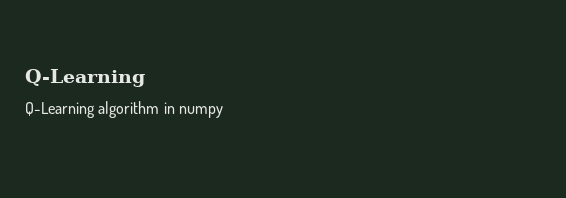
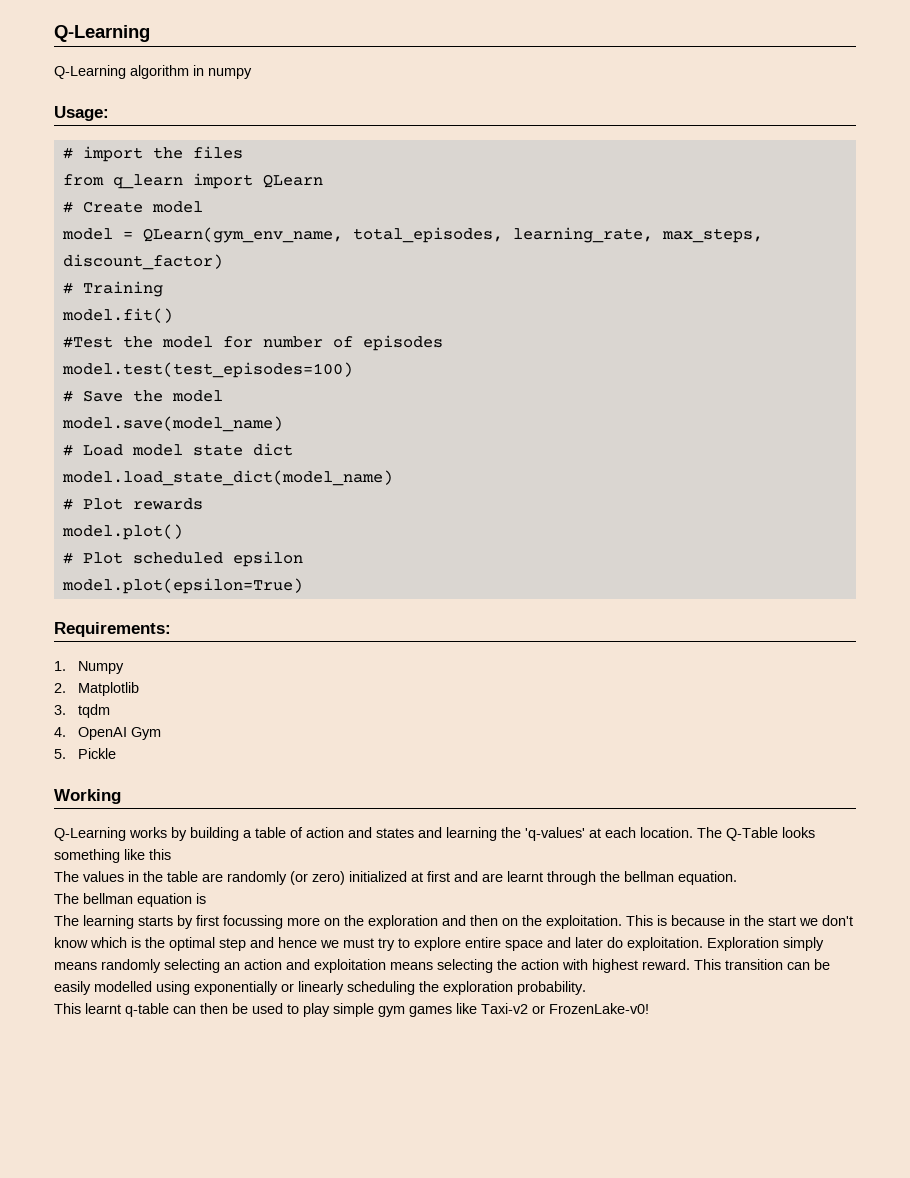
+ Usage:
+ # import the files
+ from q_learn import QLearn
+ # Create model
+ model = QLearn(gym_env_name, total_episodes, learning_rate, max_steps, discount_factor)
+ # Training
+ model.fit()
+ #Test the model for number of episodes
+ model.test(test_episodes=100)
+ # Save the model
+ model.save(model_name)
+ # Load model state dict
+ model.load_state_dict(model_name)
+ # Plot rewards
+ model.plot()
+ # Plot scheduled epsilon
+ model.plot(epsilon=True)
+ Requirements:
+ 1. Numpy
+ 2. Matplotlib
+ 3. tqdm
+ 4. OpenAI Gym
+ 5. Pickle
+ Working
+ Q-Learning works by building a table of action and states and learning the 'q-values' at each location. The Q-Table looks something like this
+ The values in the table are randomly (or zero) initialized at first and are learnt through the bellman equation.
+ The bellman equation is
+ The learning starts by first focussing more on the exploration and then on the exploitation. This is because in the start we don't know which is the optimal step and hence we must try to explore entire space and later do exploitation. Exploration simply means randomly selecting an action and exploitation means selecting the action with highest reward. This transition can be easily modelled using exponentially or linearly scheduling the exploration probability.
+ This learnt q-table can then be used to play simple gym games like Taxi-v2 or FrozenLake-v0!

